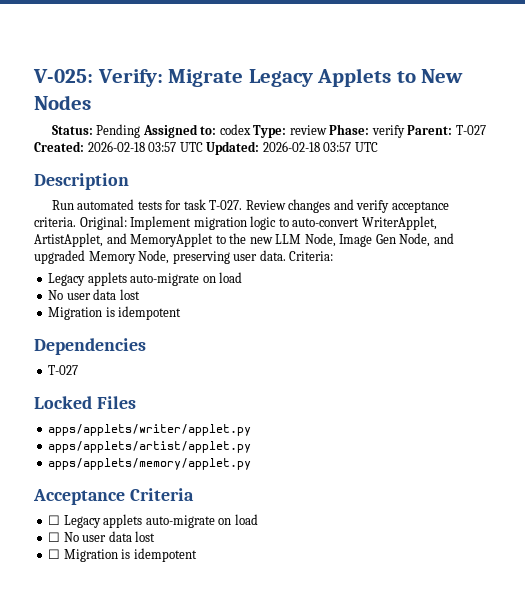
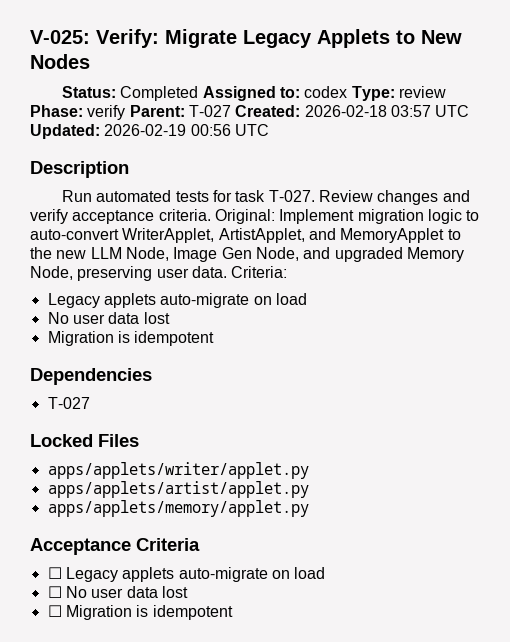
- Status: Pending Assigned to: codex Type: review Phase: verify Parent: T-027 Created: 2026-02-18 03:57 UTC Updated: 2026-02-18 03:57 UTC
+ Status: Completed Assigned to: codex Type: review Phase: verify Parent: T-027 Created: 2026-02-18 03:57 UTC Updated: 2026-02-19 00:56 UTC

